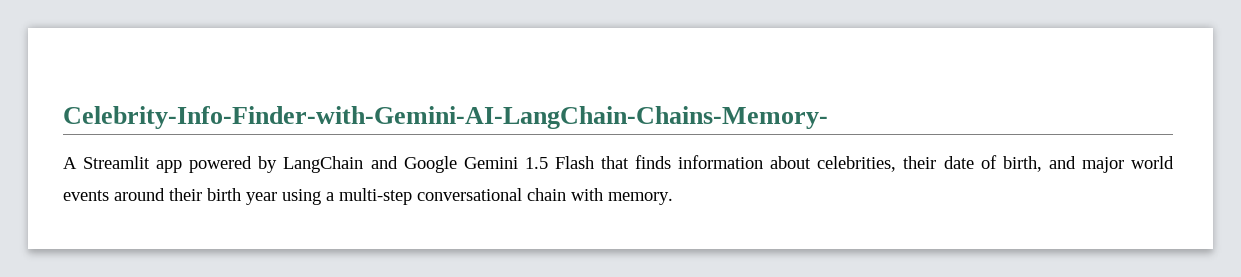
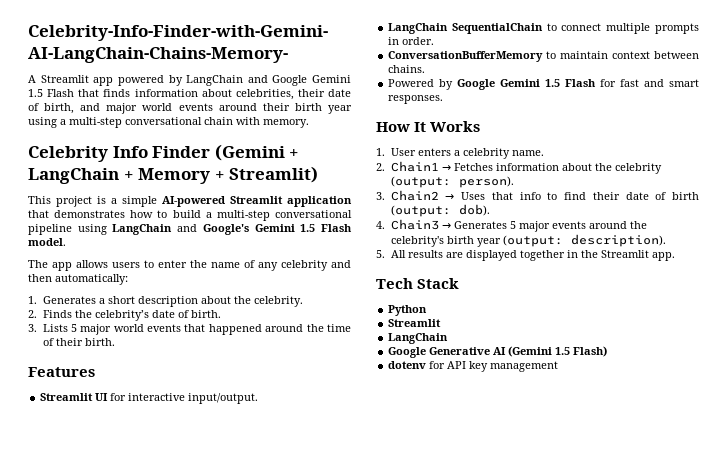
+ Celebrity Info Finder (Gemini + LangChain + Memory + Streamlit)
+ This project is a simple AI-powered Streamlit application that demonstrates how to build a multi-step conversational pipeline using LangChain and Google's Gemini 1.5 Flash model.
+ The app allows users to enter the name of any celebrity and then automatically:
+ 1. Generates a short description about the celebrity.
+ 2. Finds the celebrity’s date of birth.
+ 3. Lists 5 major world events that happened around the time of their birth.
+ Features
+ Streamlit UI for interactive input/output.
+ LangChain SequentialChain to connect multiple prompts in order.
+ ConversationBufferMemory to maintain context between chains.
+ Powered by Google Gemini 1.5 Flash for fast and smart responses.
+ How It Works
+ 1. User enters a celebrity name.
+ 2. Chain1 → Fetches information about the celebrity (output: person).
+ 3. Chain2 → Uses that info to find their date of birth (output: dob).
+ 4. Chain3 → Generates 5 major events around the celebrity's birth year (output: description).
+ 5. All results are displayed together in the Streamlit app.
+ Tech Stack
+ Python
+ Streamlit
+ LangChain
+ Google Generative AI (Gemini 1.5 Flash)
+ dotenv for API key management

